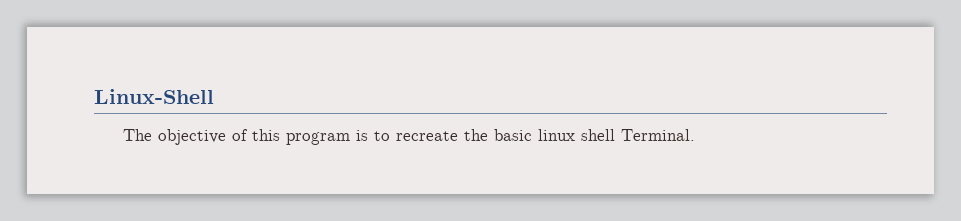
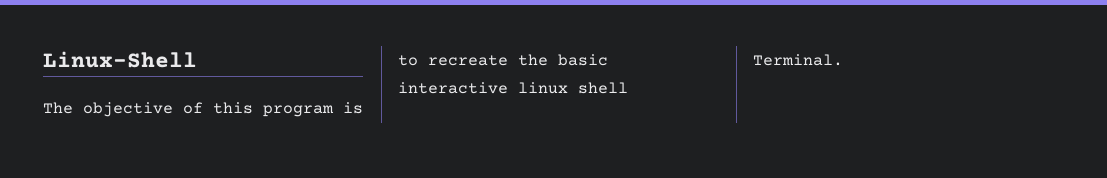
- The objective of this program is to recreate the basic linux shell Terminal.
+ The objective of this program is to recreate the basic interactive linux shell Terminal.

